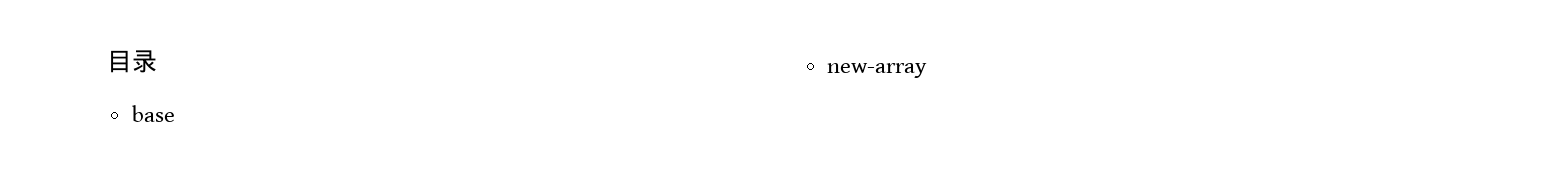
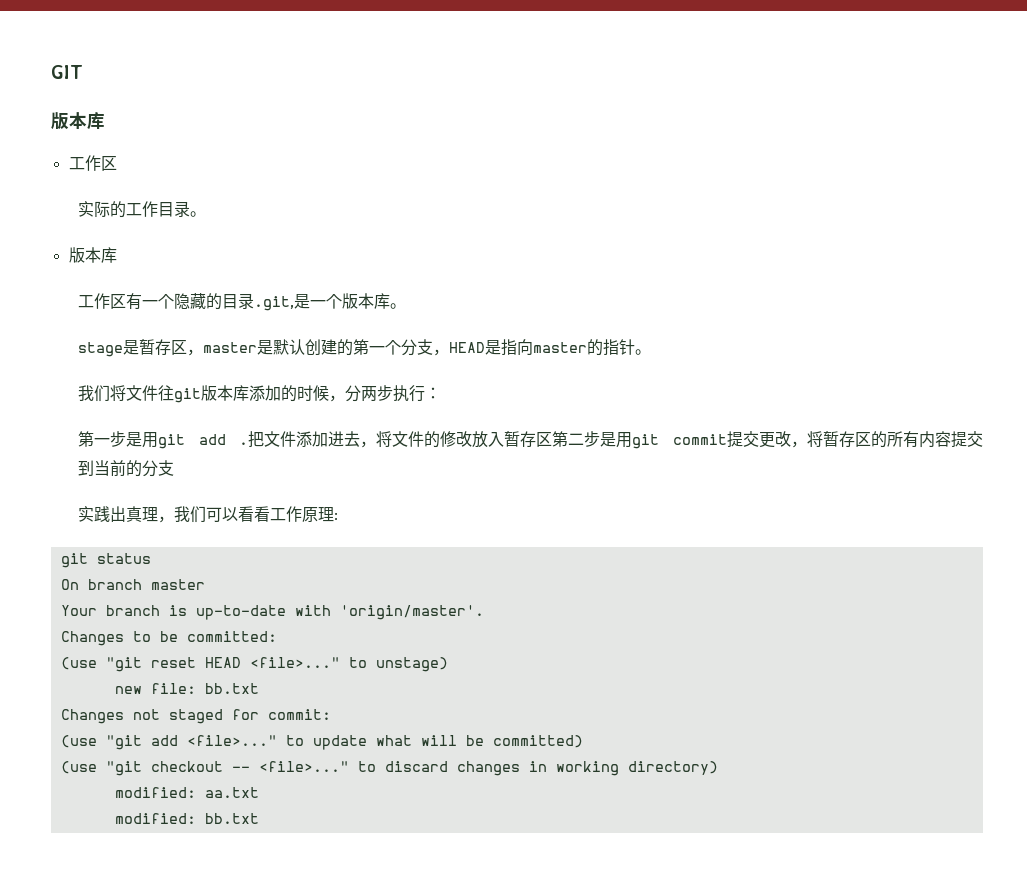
- 目录
- base
- new-array
+ GIT
+ 版本库
+ 工作区
+ 实际的工作目录。
+ 版本库
+ 工作区有一个隐藏的目录.git,是一个版本库。
+ stage是暂存区，master是默认创建的第一个分支，HEAD是指向master的指针。
+ 我们将文件往git版本库添加的时候，分两步执行：
+ 第一步是用git add .把文件添加进去，将文件的修改放入暂存区第二步是用git commit提交更改，将暂存区的所有内容提交到当前的分支
+ 实践出真理，我们可以看看工作原理:
+ git status
+ On branch master
+ Your branch is up-to-date with 'origin/master'.
+ Changes to be committed:
+ (use "git reset HEAD <file>..." to unstage)
+ new file: bb.txt
+ Changes not staged for commit:
+ (use "git add <file>..." to update what will be committed)
+ (use "git checkout -- <file>..." to discard changes in working directory)
+ modified: aa.txt
+ modified: bb.txt

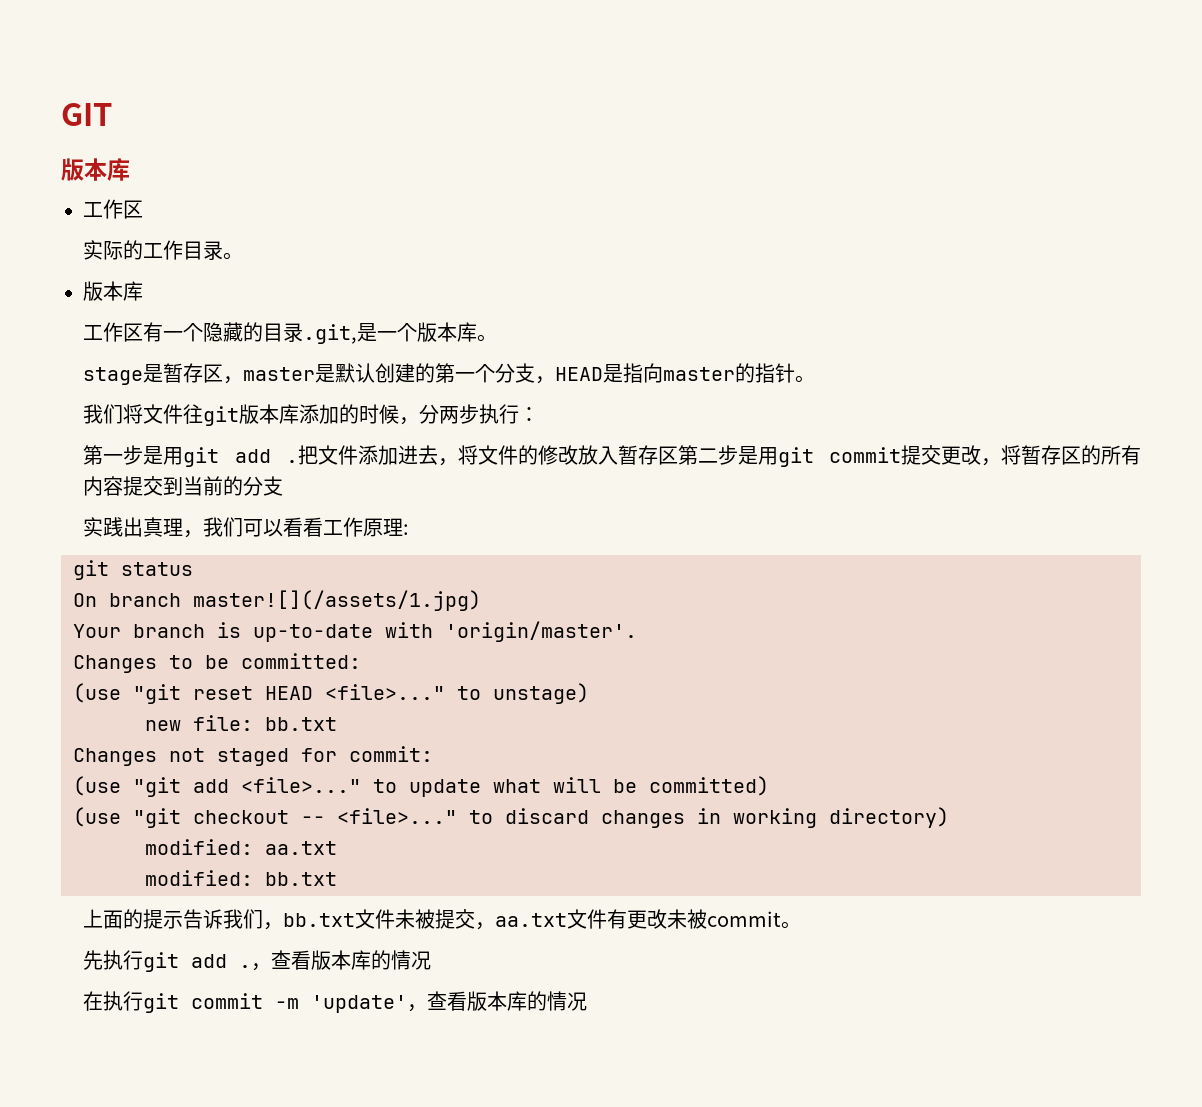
- On branch master
+ On branch master![](/assets/1.jpg)
+ 上面的提示告诉我们，bb.txt文件未被提交，aa.txt文件有更改未被commit。
+ 先执行git add .，查看版本库的情况
+ 在执行git commit -m 'update'，查看版本库的情况

